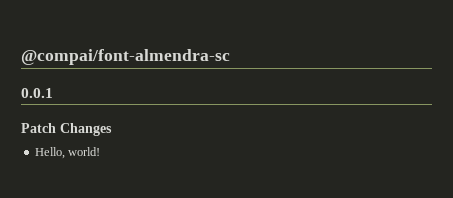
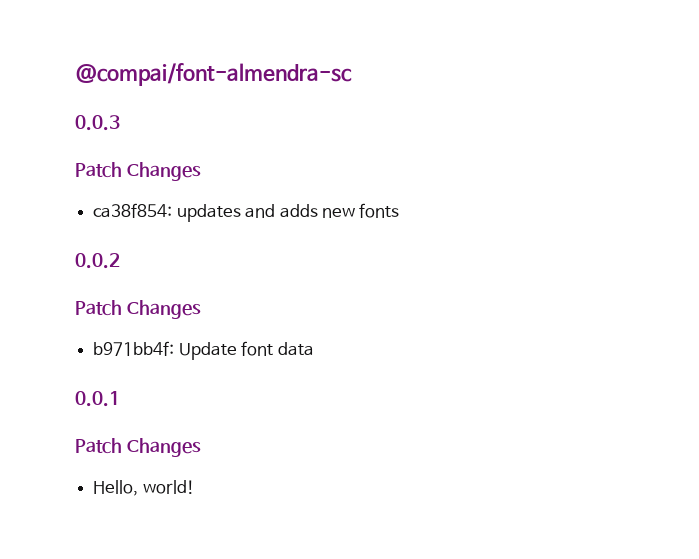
+ 0.0.3
+ Patch Changes
+ ca38f854: updates and adds new fonts
+ 0.0.2
+ Patch Changes
+ b971bb4f: Update font data

